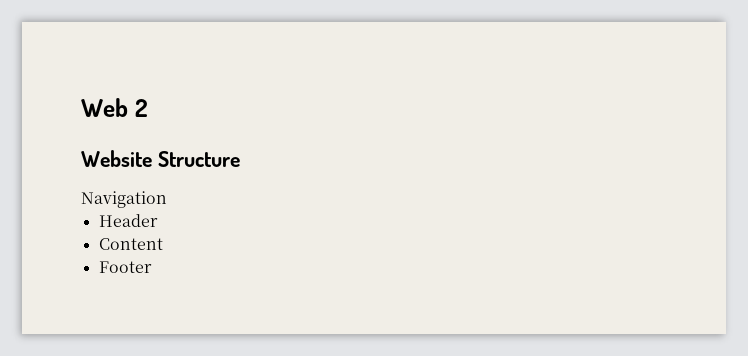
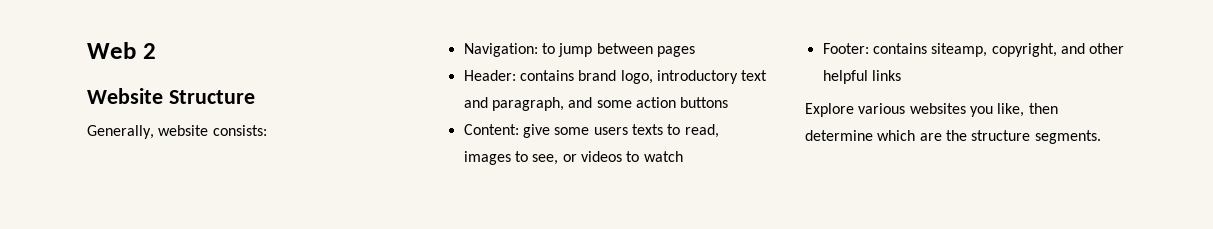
- Navigation
- Header
- Content
- Footer
+ Generally, website consists:
+ Navigation: to jump between pages
+ Header: contains brand logo, introductory text and paragraph, and some action buttons
+ Content: give some users texts to read, images to see, or videos to watch
+ Footer: contains siteamp, copyright, and other helpful links
+ Explore various websites you like, then determine which are the structure segments.

